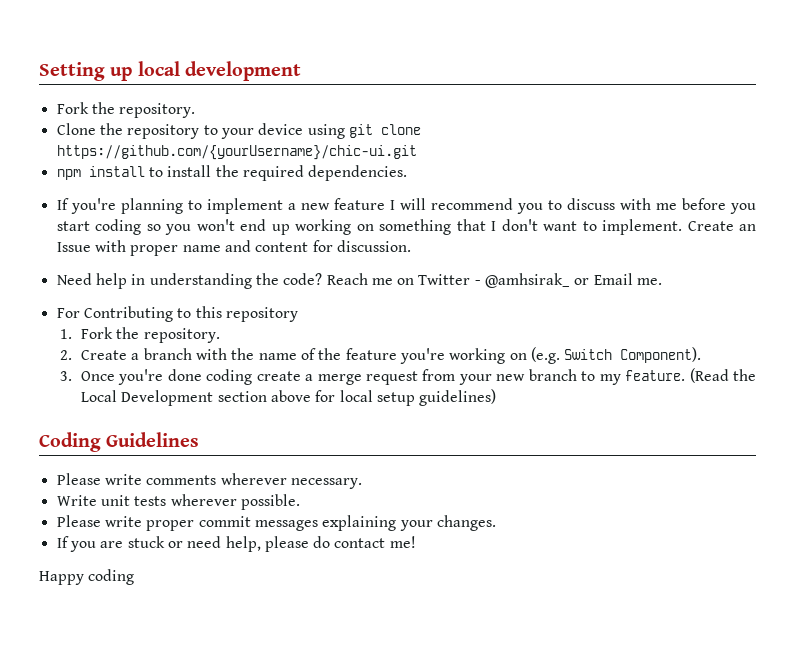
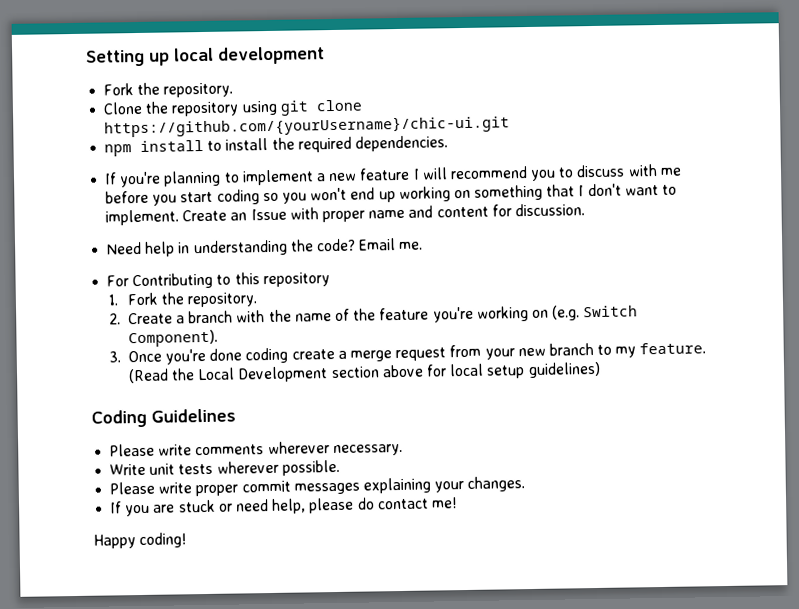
- Clone the repository to your device using git clone https://github.com/{yourUsername}/chic-ui.git
+ Clone the repository using git clone https://github.com/{yourUsername}/chic-ui.git
- Reach me on Twitter - @amhsirak_ or Email me.
+ Email me.
- Happy coding
+ Happy coding!

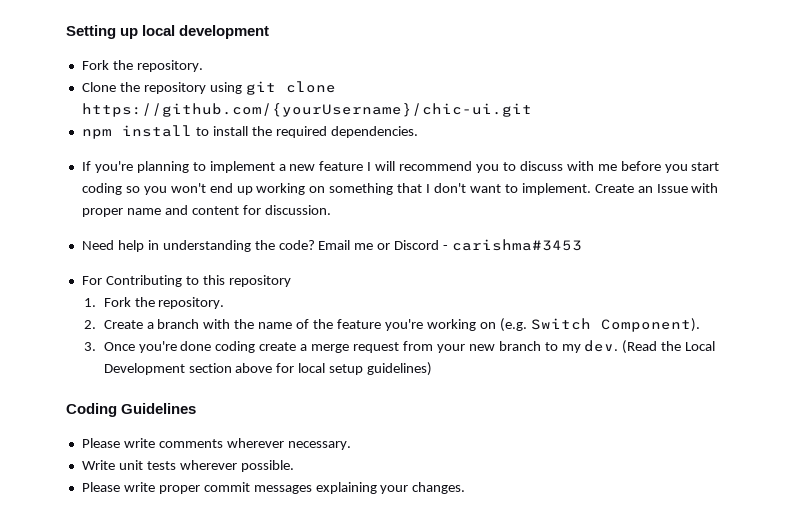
- Email me.
+ Email me or Discord - carishma#3453
- 3. Once you're done coding create a merge request from your new branch to my feature.
+ 3. Once you're done coding create a merge request from your new branch to my dev.
- If you are stuck or need help, please do contact me!
- Happy coding!

